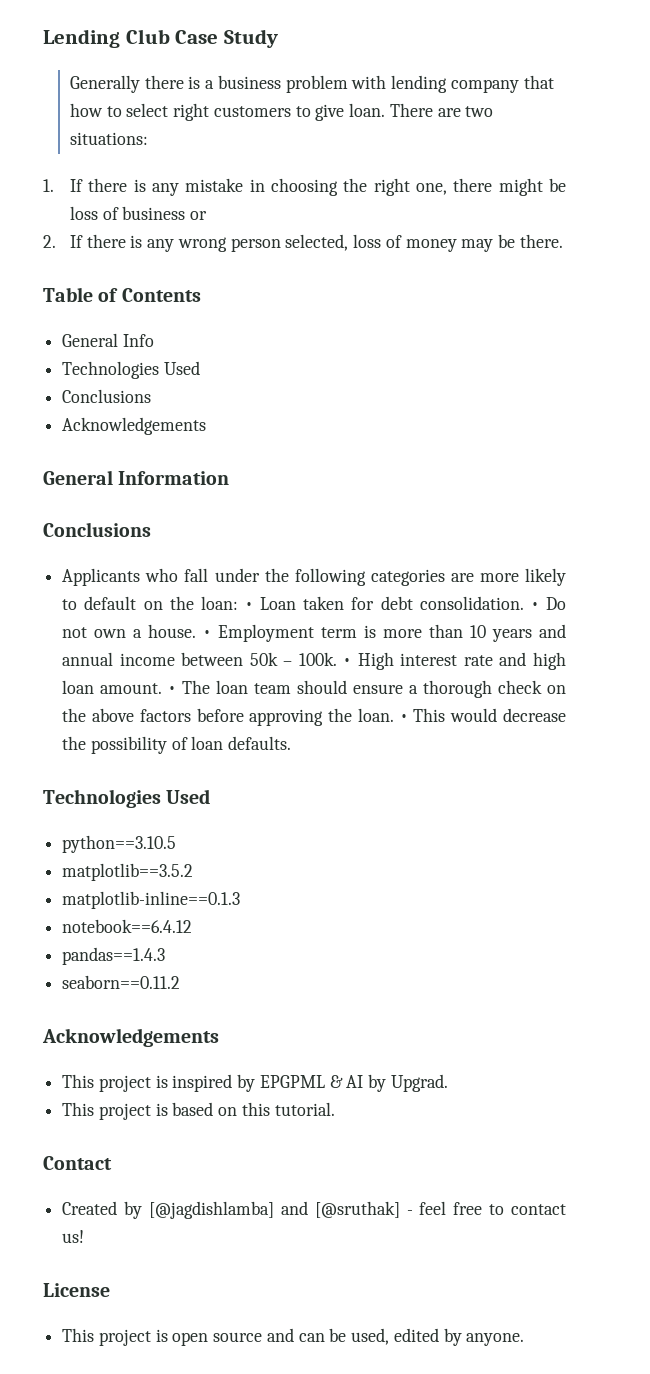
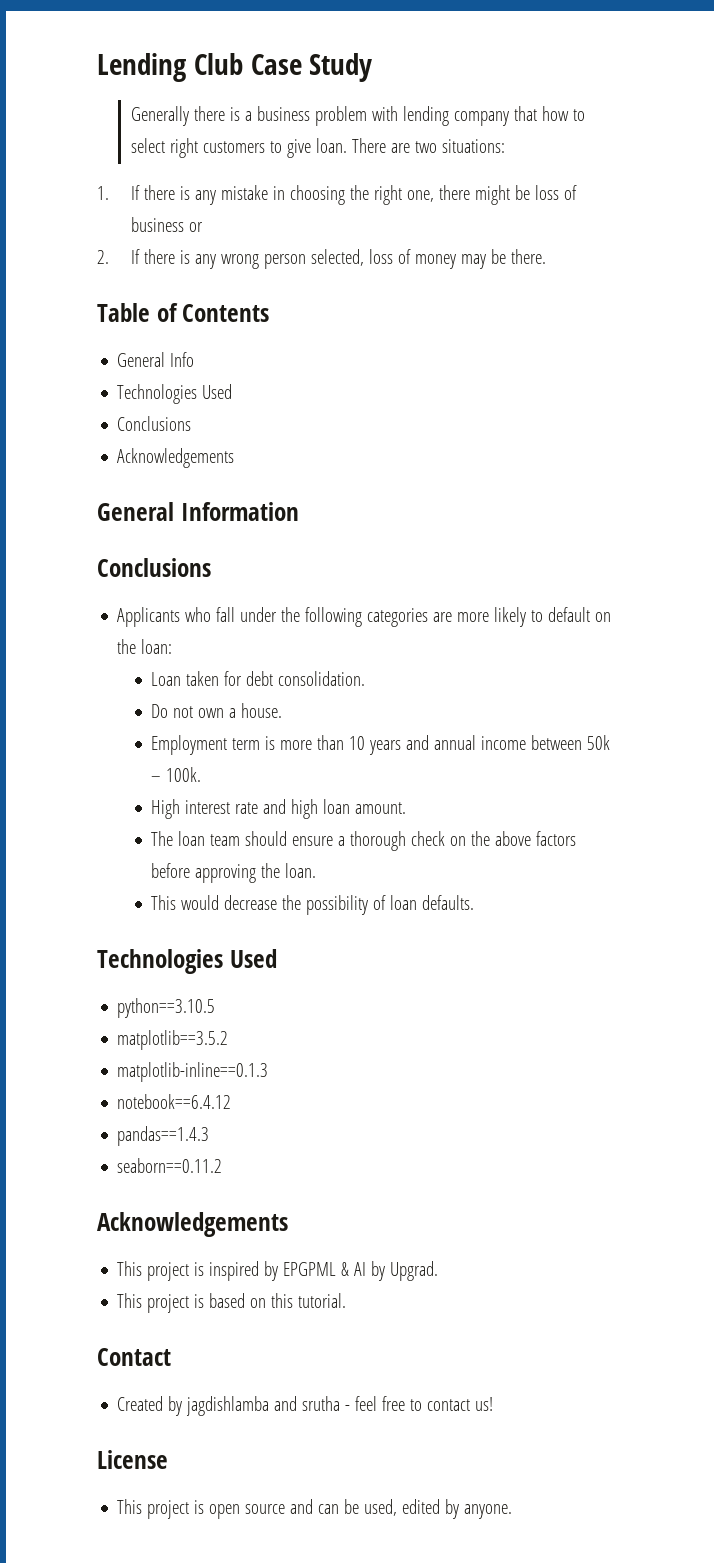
- Applicants who fall under the following categories are more likely to default on the loan: • Loan taken for debt consolidation. • Do not own a house. • Employment term is more than 10 years and annual income between 50k – 100k. • High interest rate and high loan amount. • The loan team should ensure a thorough check on the above factors before approving the loan. • This would decrease the possibility of loan defaults.
+ Applicants who fall under the following categories are more likely to default on the loan:
+ Loan taken for debt consolidation.
+ Do not own a house.
+ Employment term is more than 10 years and annual income between 50k – 100k.
+ High interest rate and high loan amount.
+ The loan team should ensure a thorough check on the above factors before approving the loan.
+ This would decrease the possibility of loan defaults.
- Created by [@jagdishlamba] and [@sruthak] - feel free to contact us!
+ Created by jagdishlamba and srutha - feel free to contact us!

